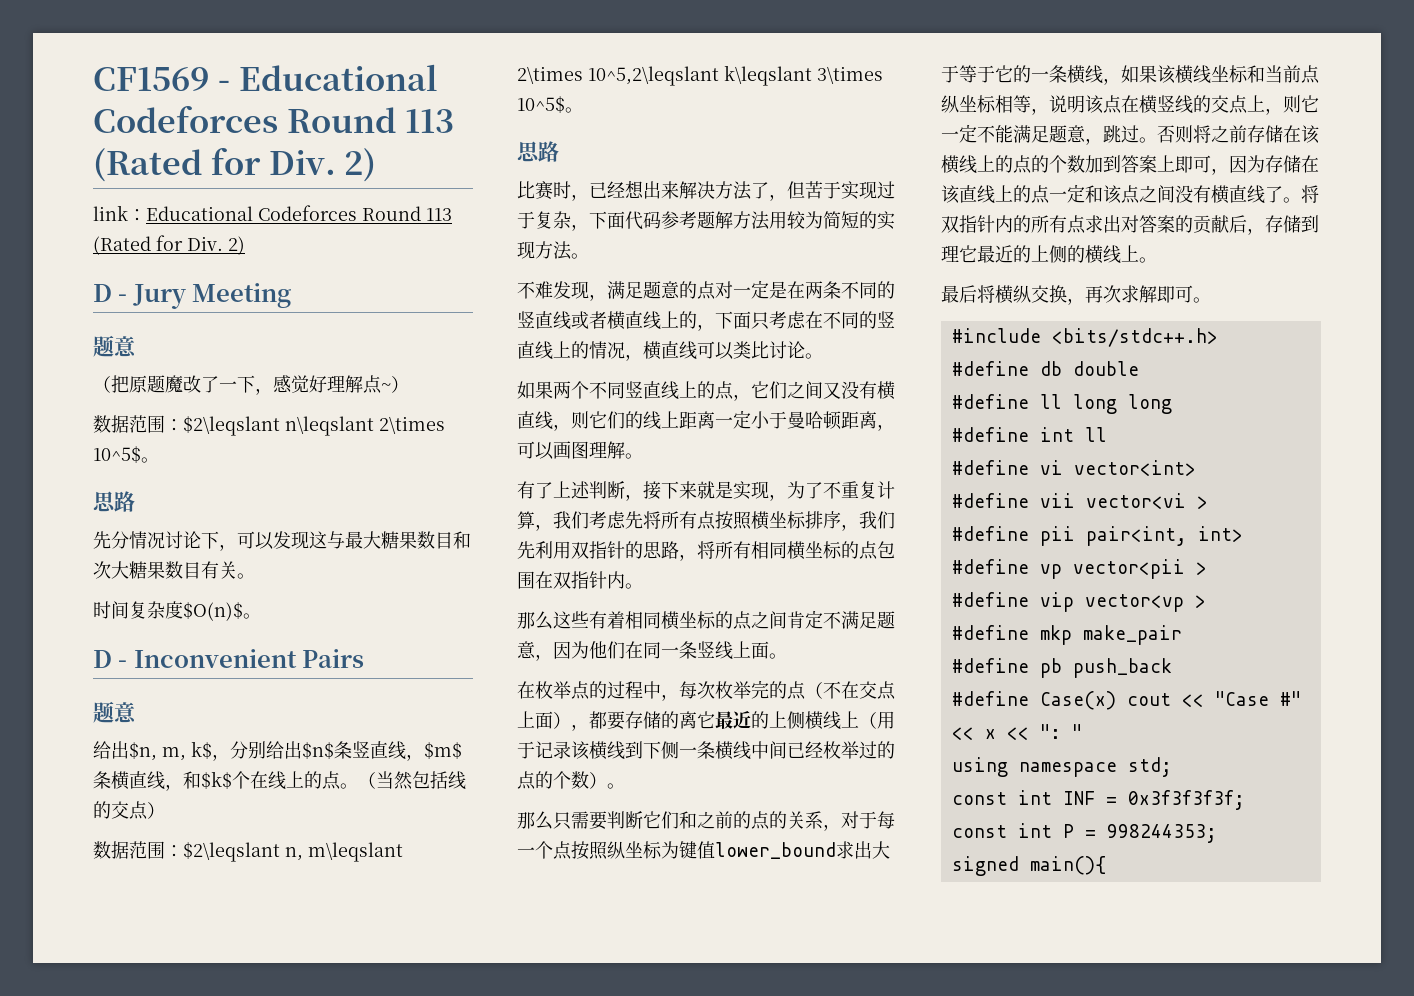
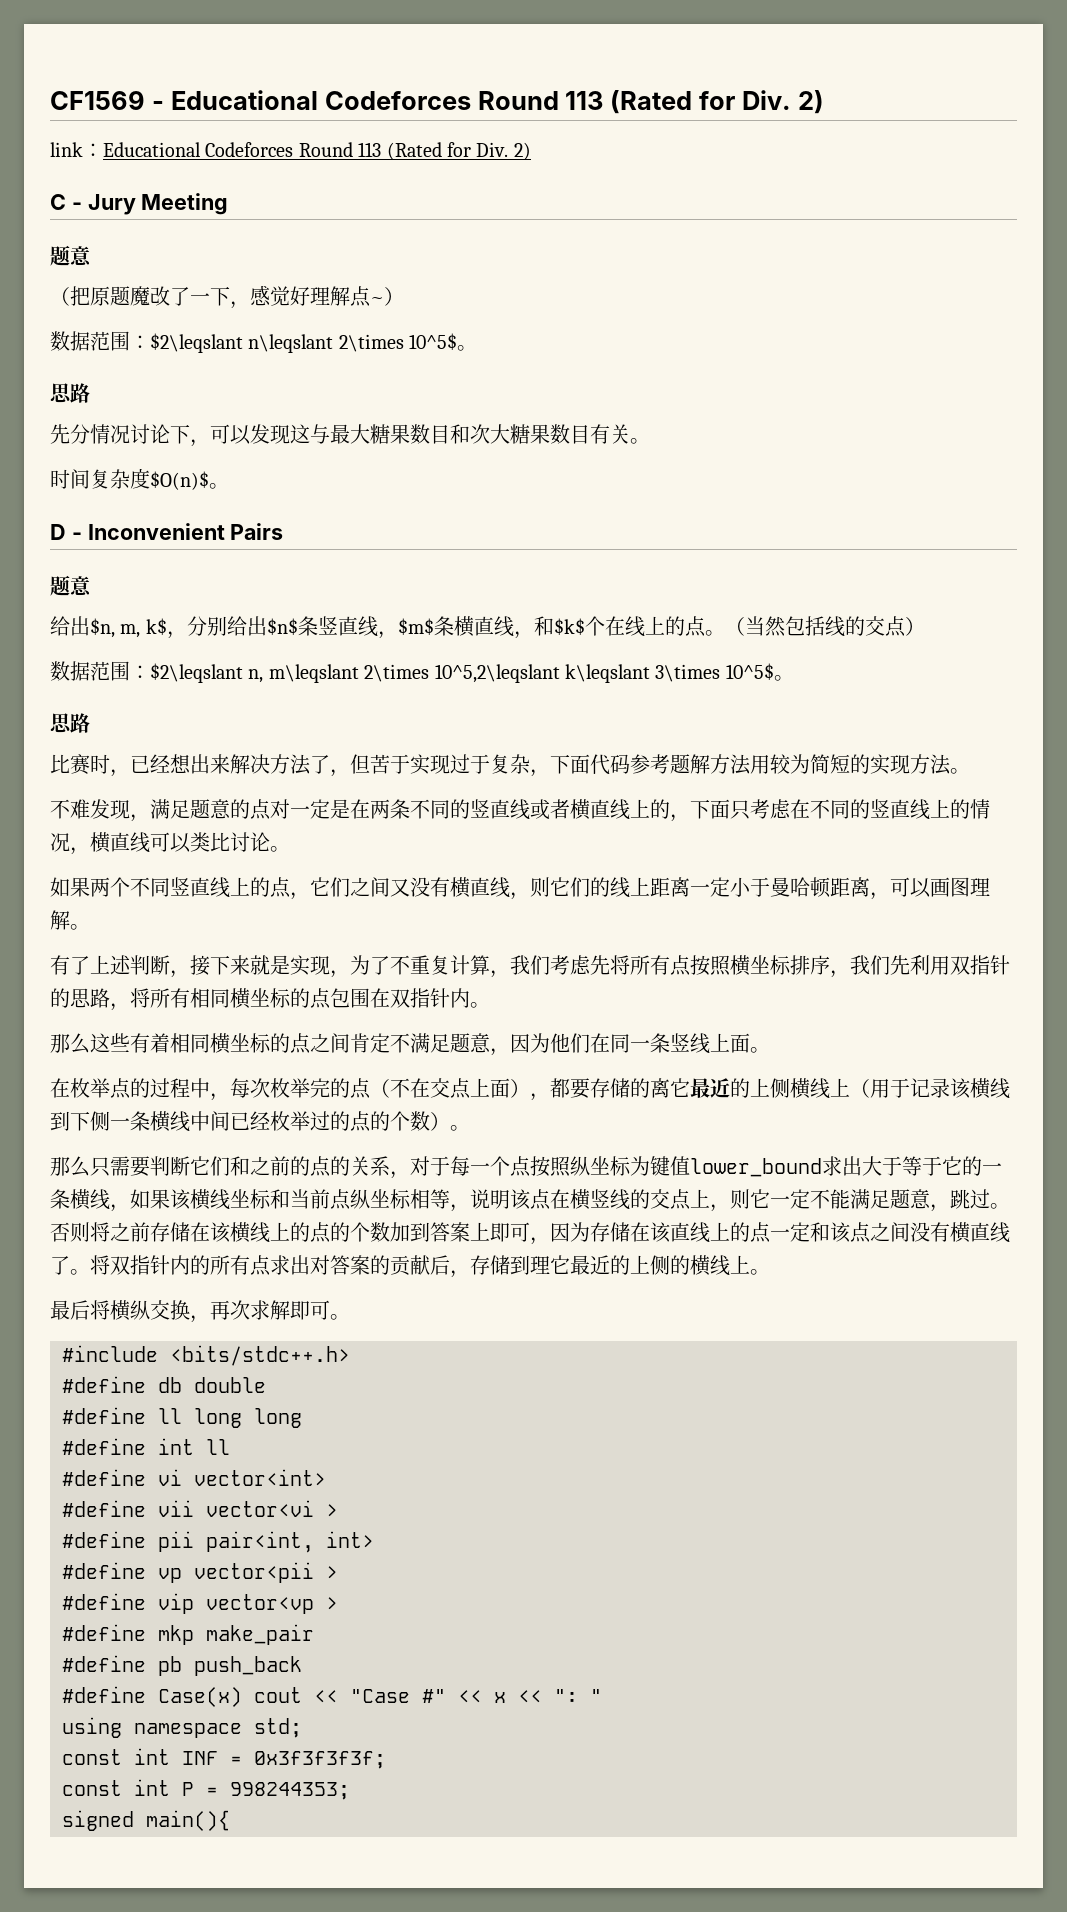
- D - Jury Meeting
+ C - Jury Meeting

